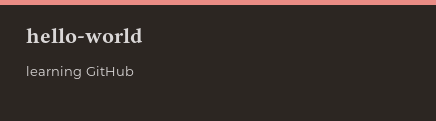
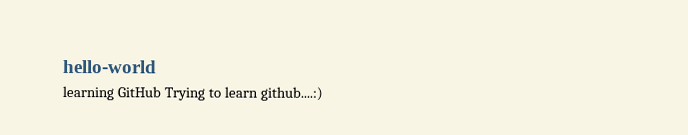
- learning GitHub
+ learning GitHub Trying to learn github....:)

